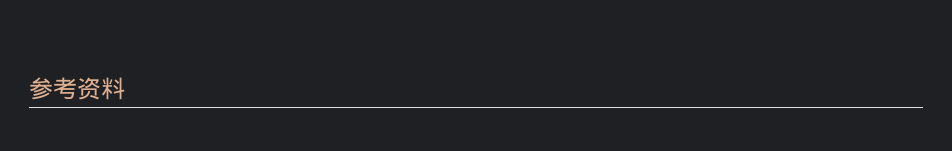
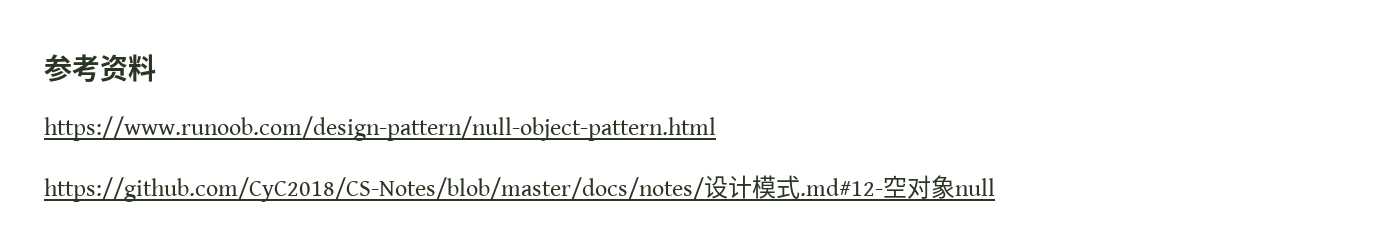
+ https://www.runoob.com/design-pattern/null-object-pattern.html
+ https://github.com/CyC2018/CS-Notes/blob/master/docs/notes/设计模式.md#12-空对象null

